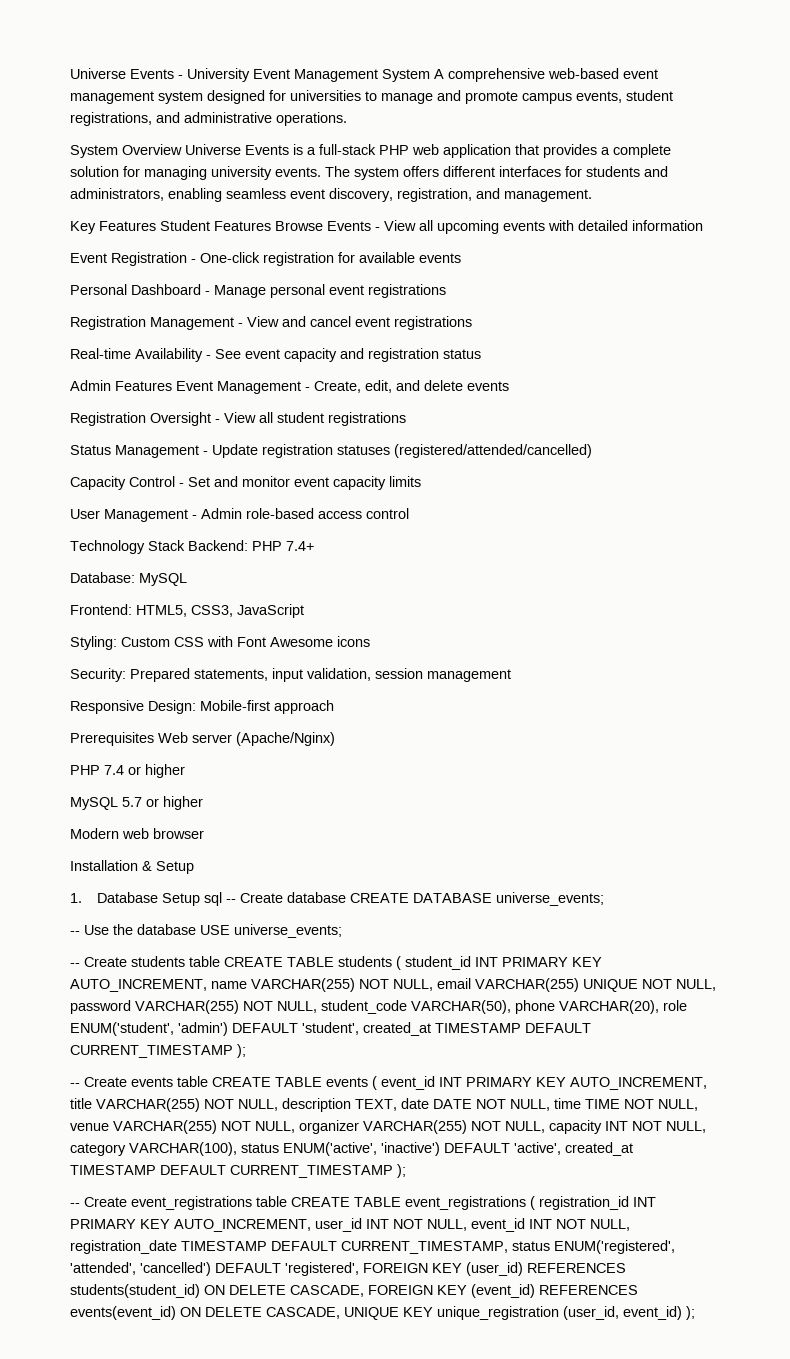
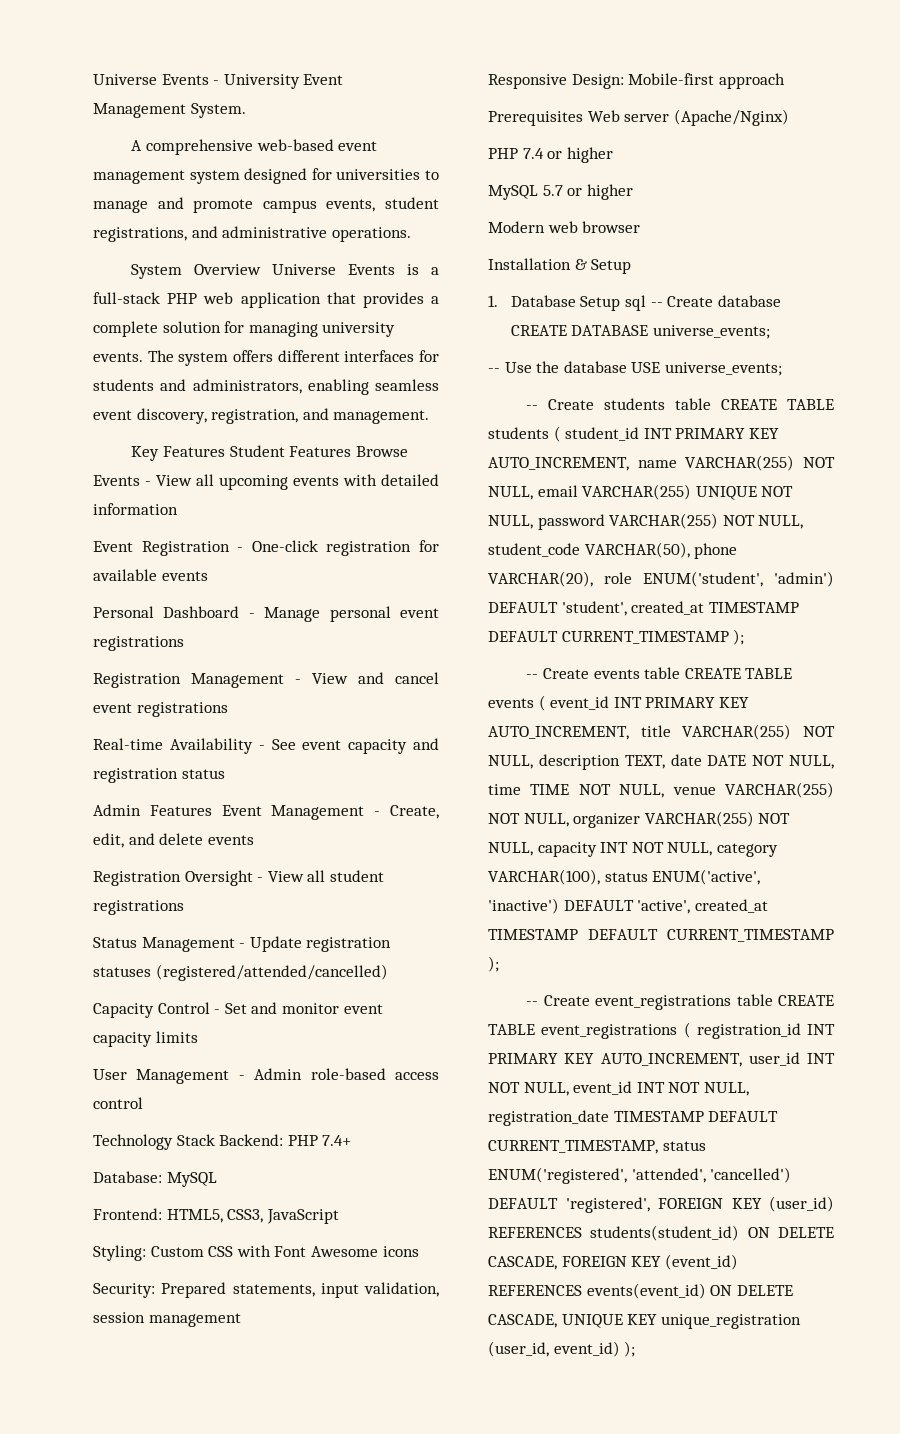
- Universe Events - University Event Management System A comprehensive web-based event management system designed for universities to manage and promote campus events, student registrations, and administrative operations.
+ Universe Events - University Event Management System.
+ A comprehensive web-based event management system designed for universities to manage and promote campus events, student registrations, and administrative operations.

